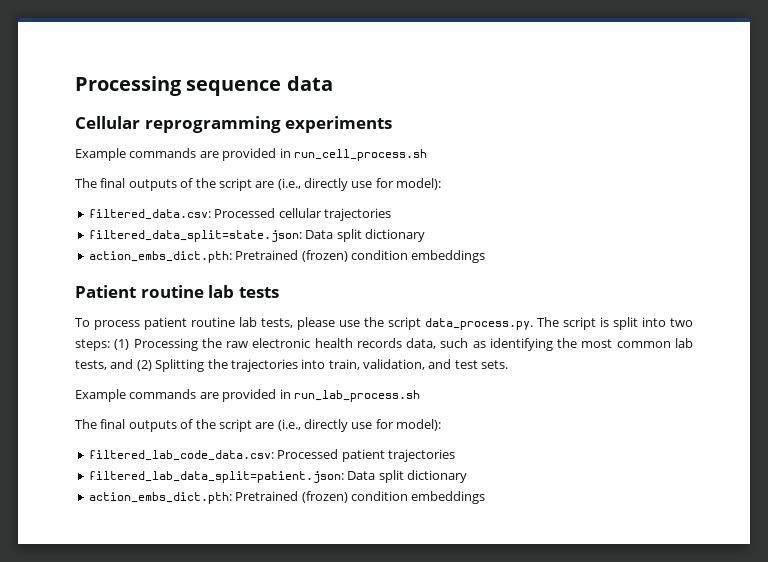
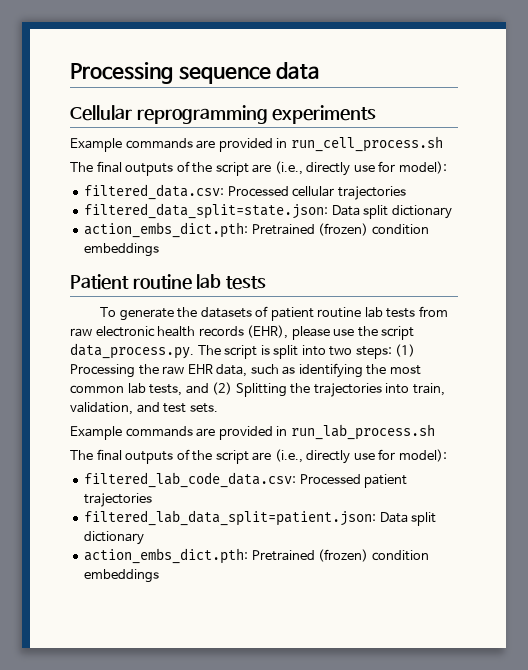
- To process patient routine lab tests, please use the script data_process.py. The script is split into two steps: (1) Processing the raw electronic health records data, such as identifying the most common lab tests, and (2) Splitting the trajectories into train, validation, and test sets.
+ To generate the datasets of patient routine lab tests from raw electronic health records (EHR), please use the script data_process.py. The script is split into two steps: (1) Processing the raw EHR data, such as identifying the most common lab tests, and (2) Splitting the trajectories into train, validation, and test sets.

